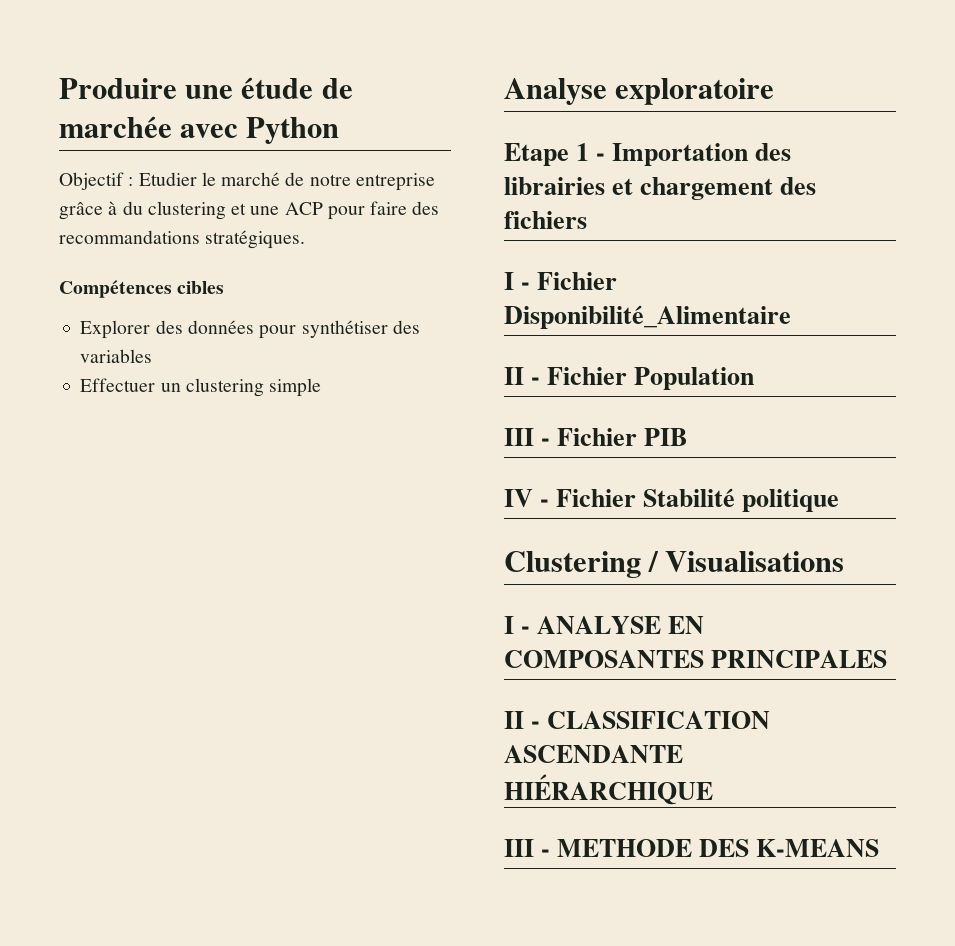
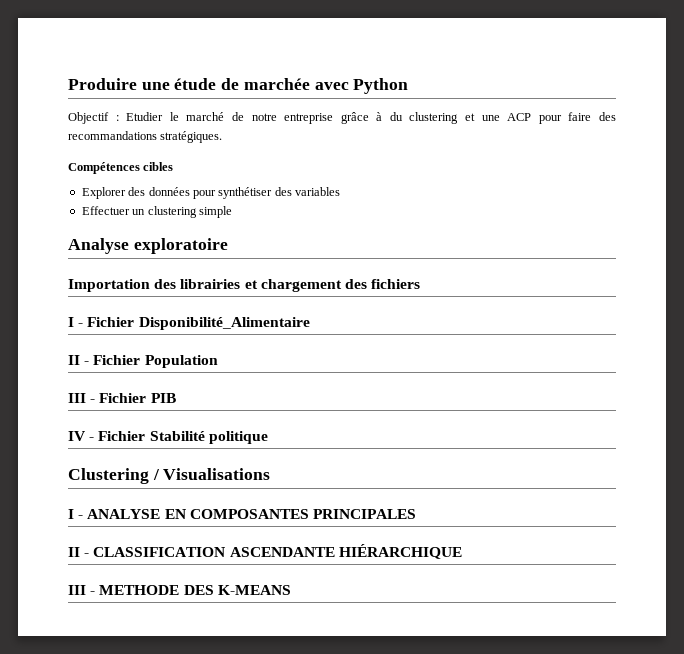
- Etape 1 - Importation des librairies et chargement des fichiers
+ Importation des librairies et chargement des fichiers

